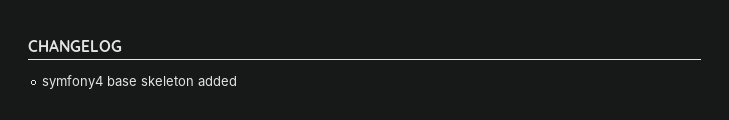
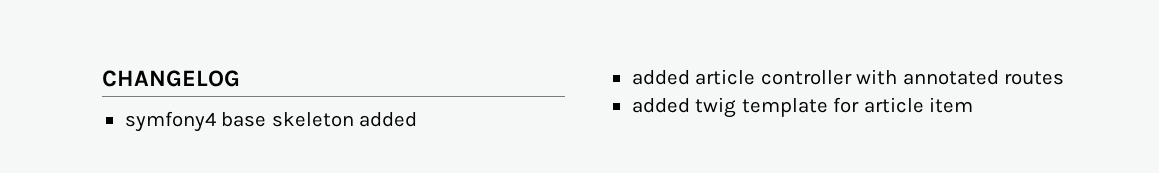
+ added article controller with annotated routes
+ added twig template for article item

